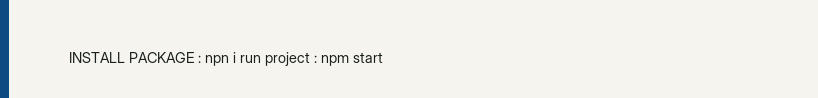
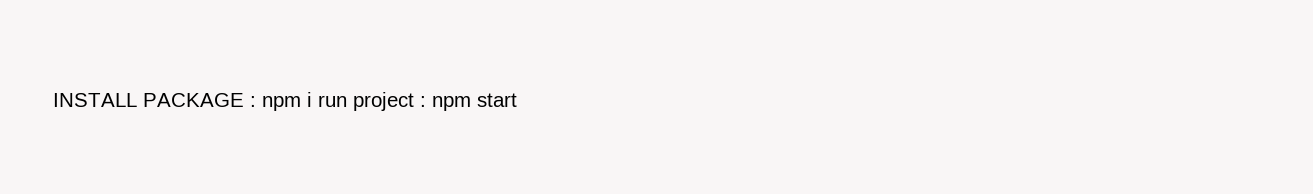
- INSTALL PACKAGE : npn i run project : npm start
+ INSTALL PACKAGE : npm i run project : npm start

